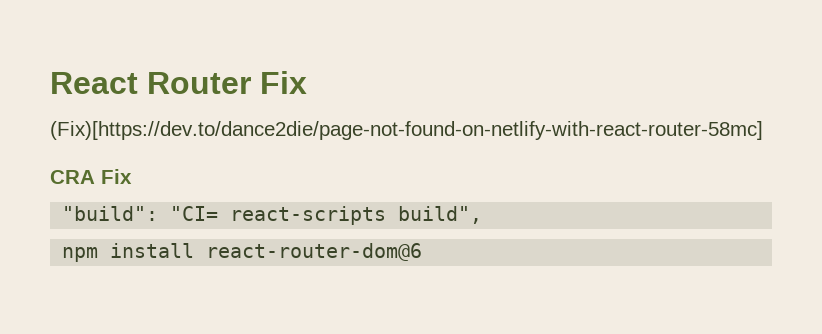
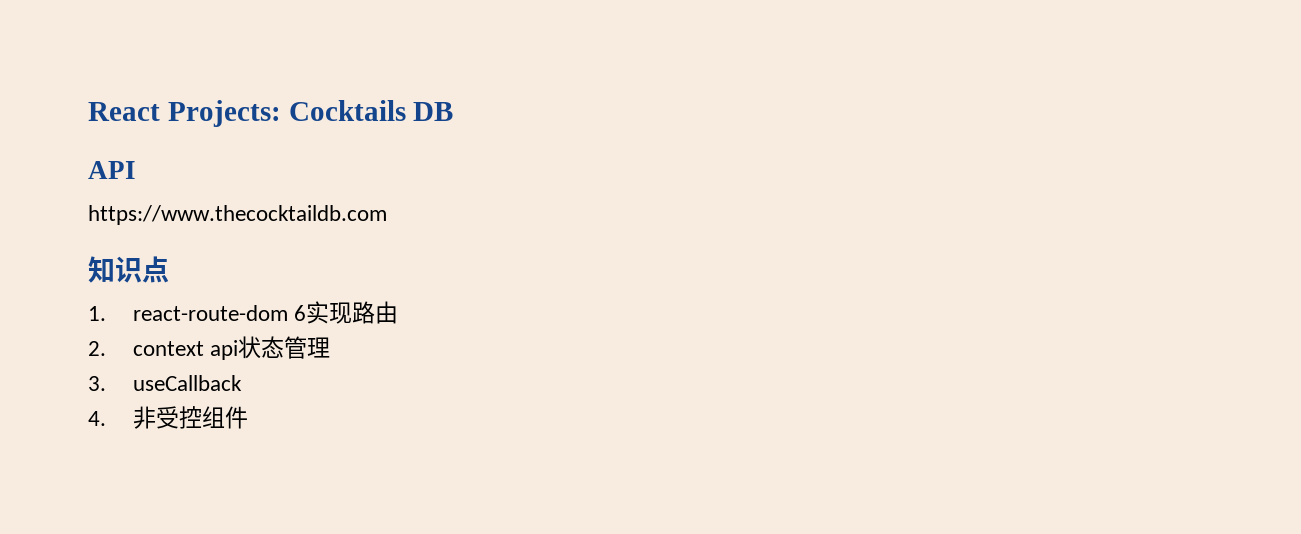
- React Router Fix
- (Fix)[https://dev.to/dance2die/page-not-found-on-netlify-with-react-router-58mc]
- CRA Fix
- "build": "CI= react-scripts build",
- npm install react-router-dom@6
+ React Projects: Cocktails DB
+ API
+ https://www.thecocktaildb.com
+ 知识点
+ 1. react-route-dom 6实现路由
+ 2. context api状态管理
+ 3. useCallback
+ 4.非受控组件

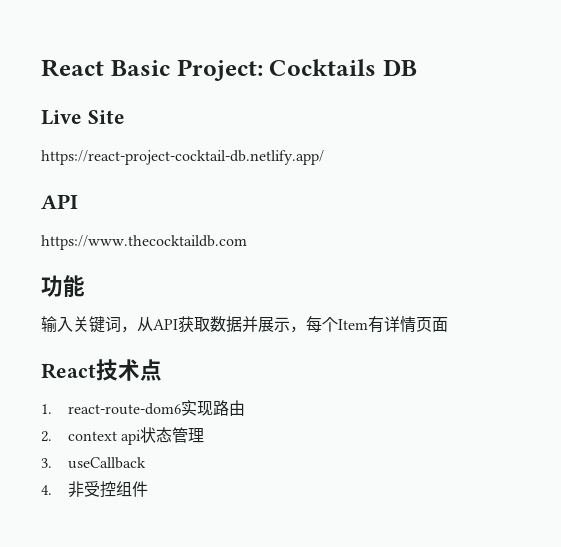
- React Projects: Cocktails DB
+ React Basic Project: Cocktails DB
+ Live Site
+ https://react-project-cocktail-db.netlify.app/
- 知识点
+ 功能
+ 输入关键词，从API获取数据并展示，每个Item有详情页面
+ React技术点
- 1. react-route-dom 6实现路由
+ 1. react-route-dom6实现路由

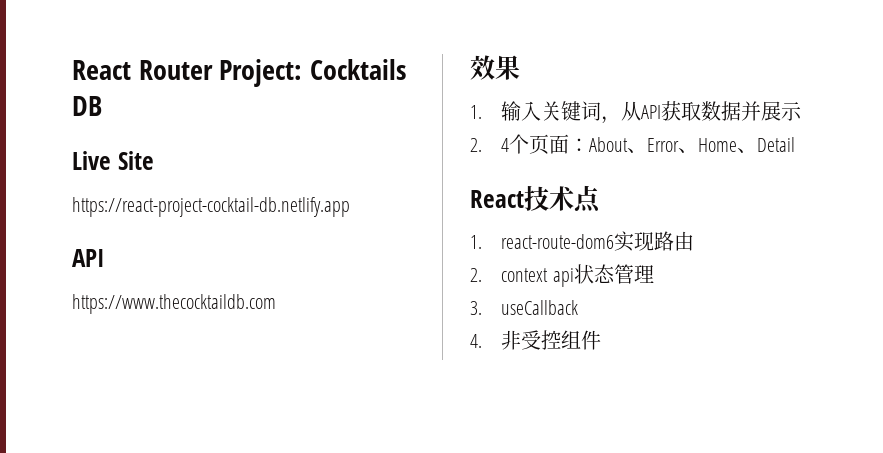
- React Basic Project: Cocktails DB
+ React Router Project: Cocktails DB
- https://react-project-cocktail-db.netlify.app/
+ https://react-project-cocktail-db.netlify.app
- 功能
- 输入关键词，从API获取数据并展示，每个Item有详情页面
+ 效果
+ 1.输入关键词，从API获取数据并展示
+ 2. 4个页面：About、Error、Home、Detail

